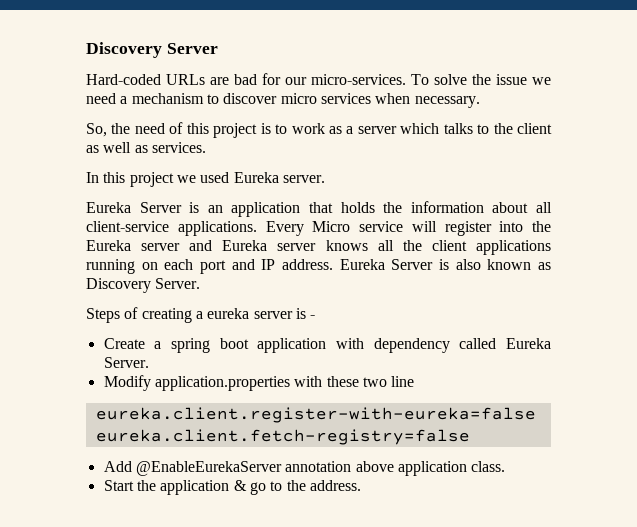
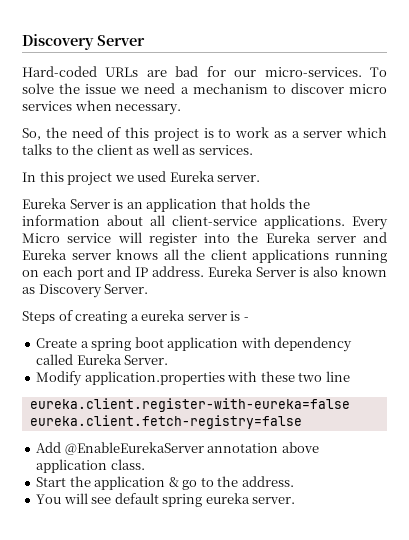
+ You will see default spring eureka server.

